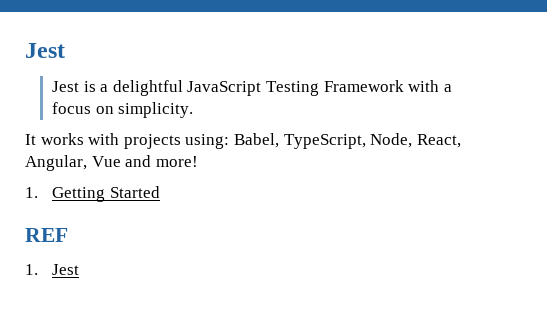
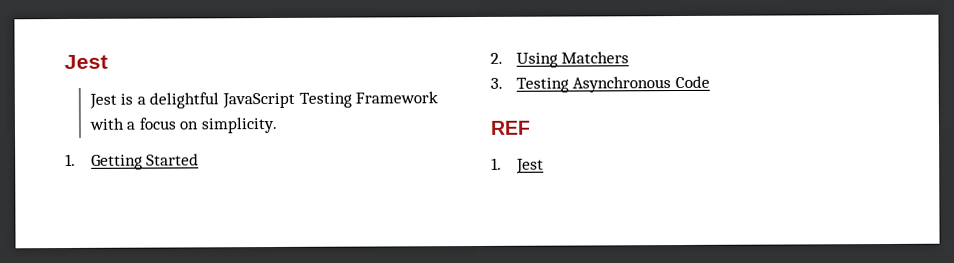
- It works with projects using: Babel, TypeScript, Node, React, Angular, Vue and more!
  1. Getting Started
+ 2. Using Matchers
+ 3. Testing Asynchronous Code

